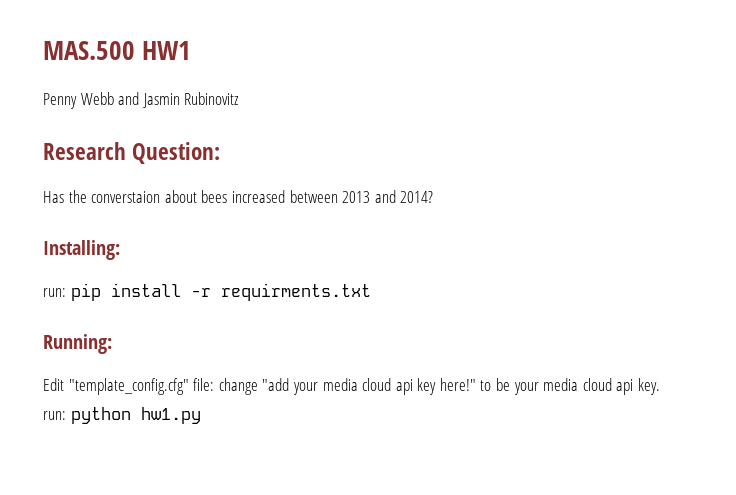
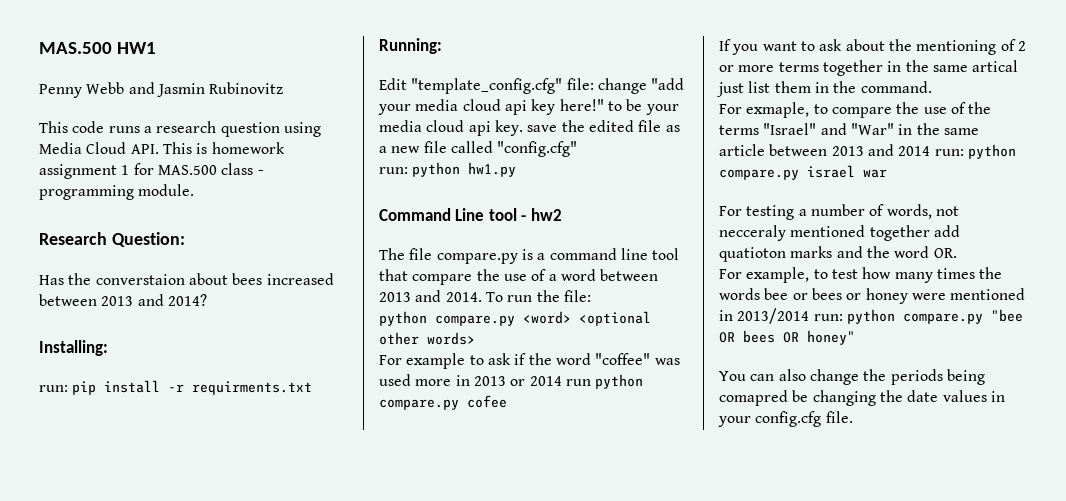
+ This code runs a research question using Media Cloud API. This is homework assignment 1 for MAS.500 class - programming module.
- Edit "template_config.cfg" file: change "add your media cloud api key here!" to be your media cloud api key. run: python hw1.py
+ Edit "template_config.cfg" file: change "add your media cloud api key here!" to be your media cloud api key. save the edited file as a new file called "config.cfg"
+ run: python hw1.py
+ Command Line tool - hw2
+ The file compare.py is a command line tool that compare the use of a word between 2013 and 2014. To run the file:
+ python compare.py <word> <optional other words>
+ For example to ask if the word "coffee" was used more in 2013 or 2014 run python compare.py cofee
+ If you want to ask about the mentioning of 2 or more terms together in the same artical just list them in the command.
+ For exmaple, to compare the use of the terms "Israel" and "War" in the same article between 2013 and 2014 run: python compare.py israel war
+ For testing a number of words, not necceraly mentioned together add quatioton marks and the word OR.
+ For example, to test how many times the words bee or bees or honey were mentioned in 2013/2014 run: python compare.py "bee OR bees OR honey"
+ You can also change the periods being comapred be changing the date values in your config.cfg file.

